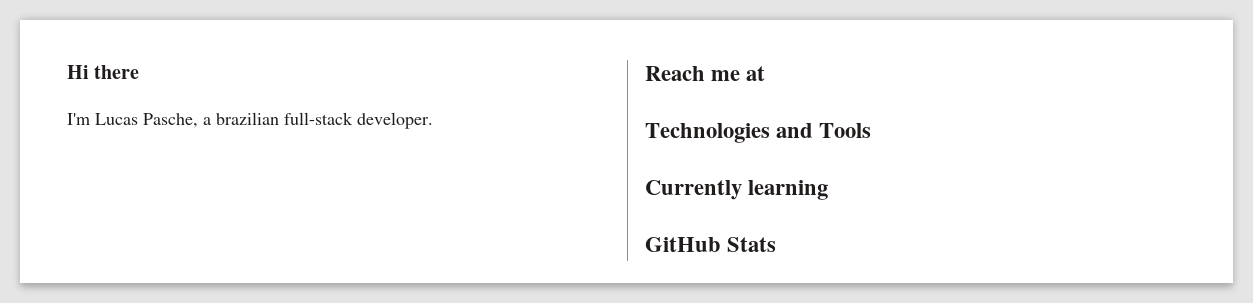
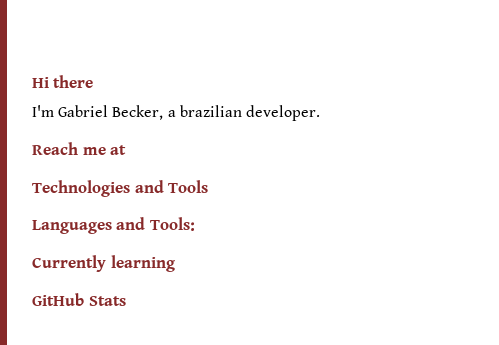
- I'm Lucas Pasche, a brazilian full-stack developer.
+ I'm Gabriel Becker, a brazilian developer.
+ Languages and Tools:

